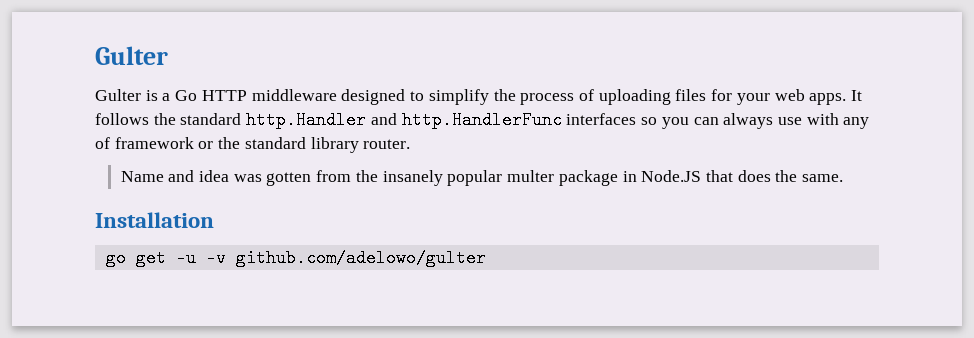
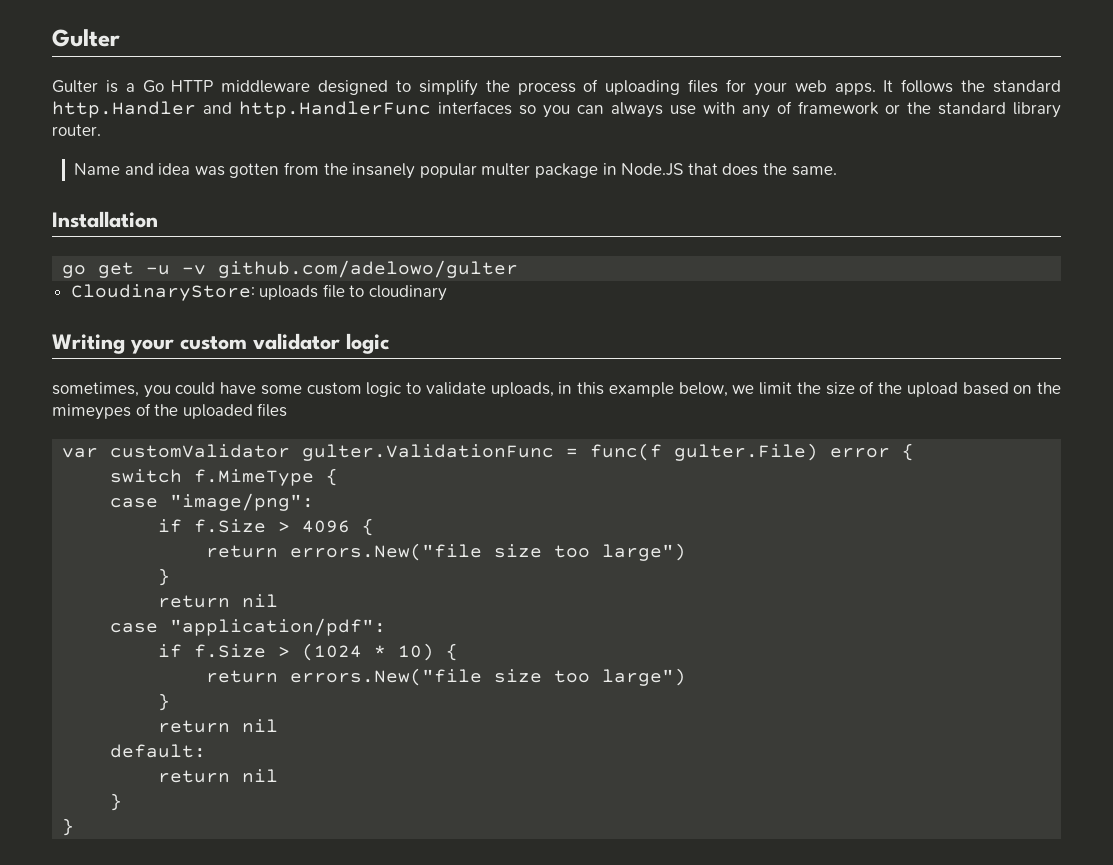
+ CloudinaryStore: uploads file to cloudinary
+ Writing your custom validator logic
+ sometimes, you could have some custom logic to validate uploads, in this example below, we limit the size of the upload based on the mimeypes of the uploaded files
+ var customValidator gulter.ValidationFunc = func(f gulter.File) error {
+ switch f.MimeType {
+ case "image/png":
+ if f.Size > 4096 {
+ return errors.New("file size too large")
+ }
+ return nil
+ case "application/pdf":
+ if f.Size > (1024 * 10) {
+ return errors.New("file size too large")
+ }
+ return nil
+ default:
+ return nil
+ }
+ }

